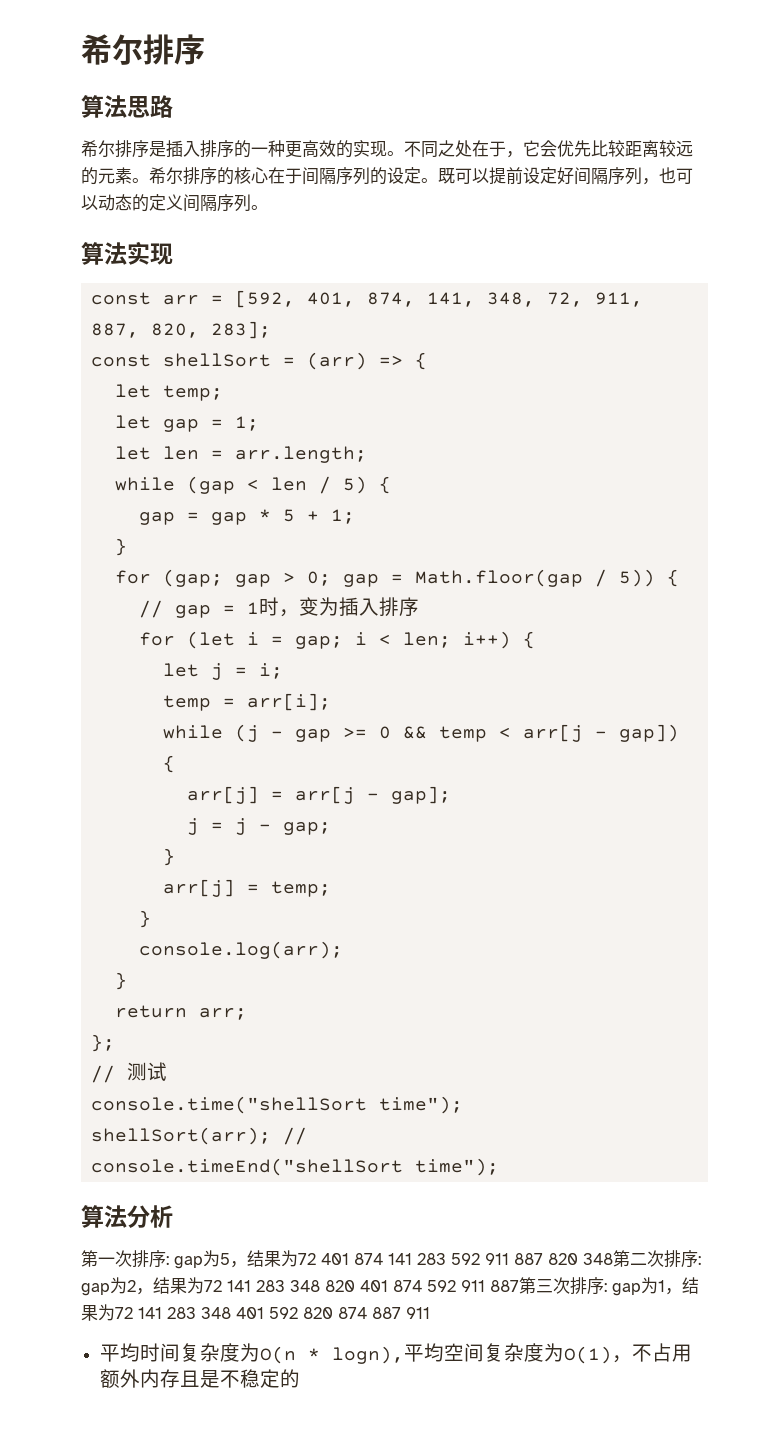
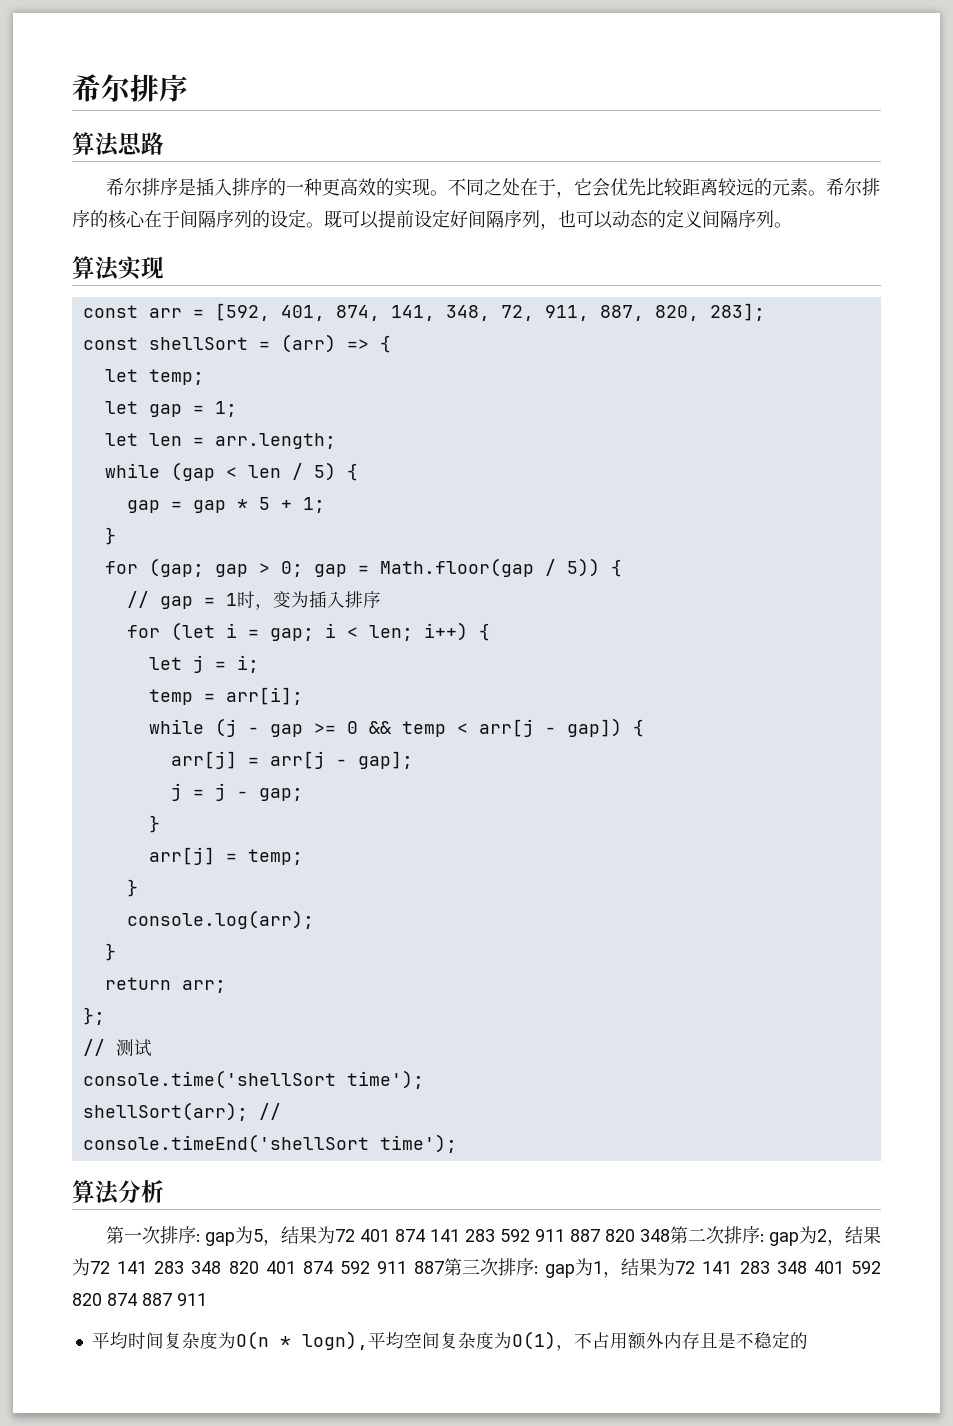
- console.time("shellSort time");
+ console.time('shellSort time');
- console.timeEnd("shellSort time");
+ console.timeEnd('shellSort time');

